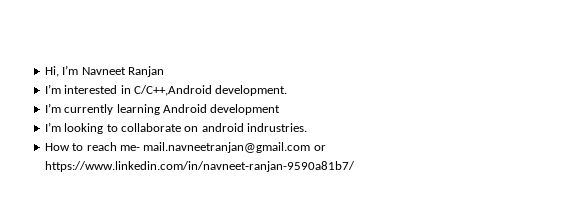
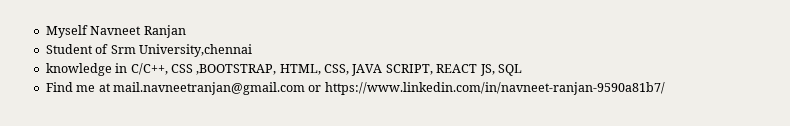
- Hi, I’m Navneet Ranjan
+ Myself Navneet Ranjan
- I’m interested in C/C++,Android development.
- I’m currently learning Android development
- I’m looking to collaborate on android indrustries.
- How to reach me- mail.navneetranjan@gmail.com or https://www.linkedin.com/in/navneet-ranjan-9590a81b7/
+ Student of Srm University,chennai
+ knowledge in C/C++, CSS ,BOOTSTRAP, HTML, CSS, JAVA SCRIPT, REACT JS, SQL
+ Find me at mail.navneetranjan@gmail.com or https://www.linkedin.com/in/navneet-ranjan-9590a81b7/

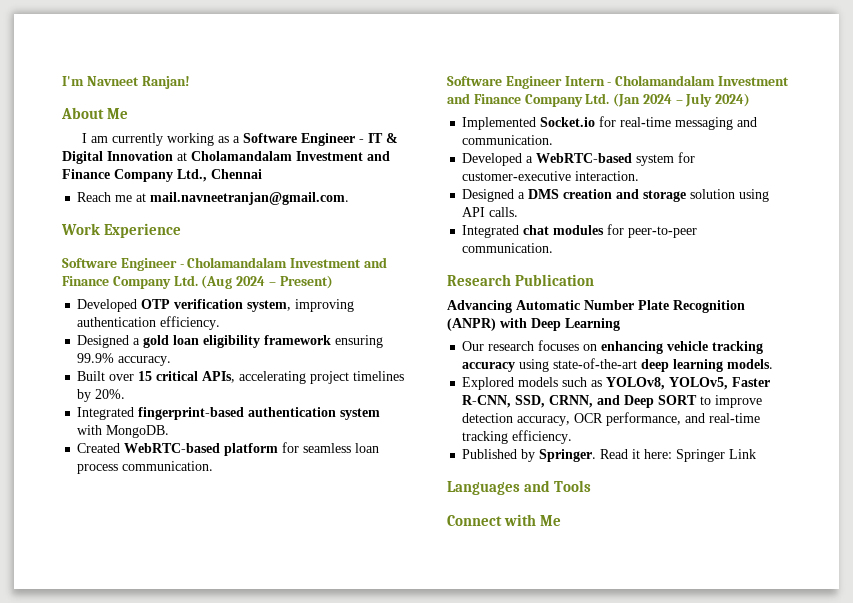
- Myself Navneet Ranjan
- Student of Srm University,chennai
- knowledge in C/C++, CSS ,BOOTSTRAP, HTML, CSS, JAVA SCRIPT, REACT JS, SQL
- Find me at mail.navneetranjan@gmail.com or https://www.linkedin.com/in/navneet-ranjan-9590a81b7/
+ I'm Navneet Ranjan!
+ About Me
+ I am currently working as a Software Engineer - IT & Digital Innovation at Cholamandalam Investment and Finance Company Ltd., Chennai
+ Reach me at mail.navneetranjan@gmail.com.
+ Work Experience
+ Software Engineer - Cholamandalam Investment and Finance Company Ltd. (Aug 2024 – Present)
+ Developed OTP verification system, improving authentication efficiency.
+ Designed a gold loan eligibility framework ensuring 99.9% accuracy.
+ Built over 15 critical APIs, accelerating project timelines by 20%.
+ Integrated fingerprint-based authentication system with MongoDB.
+ Created WebRTC-based platform for seamless loan process communication.
+ Software Engineer Intern - Cholamandalam Investment and Finance Company Ltd. (Jan 2024 – July 2024)
+ Implemented Socket.io for real-time messaging and communication.
+ Developed a WebRTC-based system for customer-executive interaction.
+ Designed a DMS creation and storage solution using API calls.
+ Integrated chat modules for peer-to-peer communication.
+ Research Publication
+ Advancing Automatic Number Plate Recognition (ANPR) with Deep Learning
+ Our research focuses on enhancing vehicle tracking accuracy using state-of-the-art deep learning models.
+ Explored models such as YOLOv8, YOLOv5, Faster R-CNN, SSD, CRNN, and Deep SORT to improve detection accuracy, OCR performance, and real-time tracking efficiency.
+ Published by Springer. Read it here: Springer Link
+ Languages and Tools
+ Connect with Me

